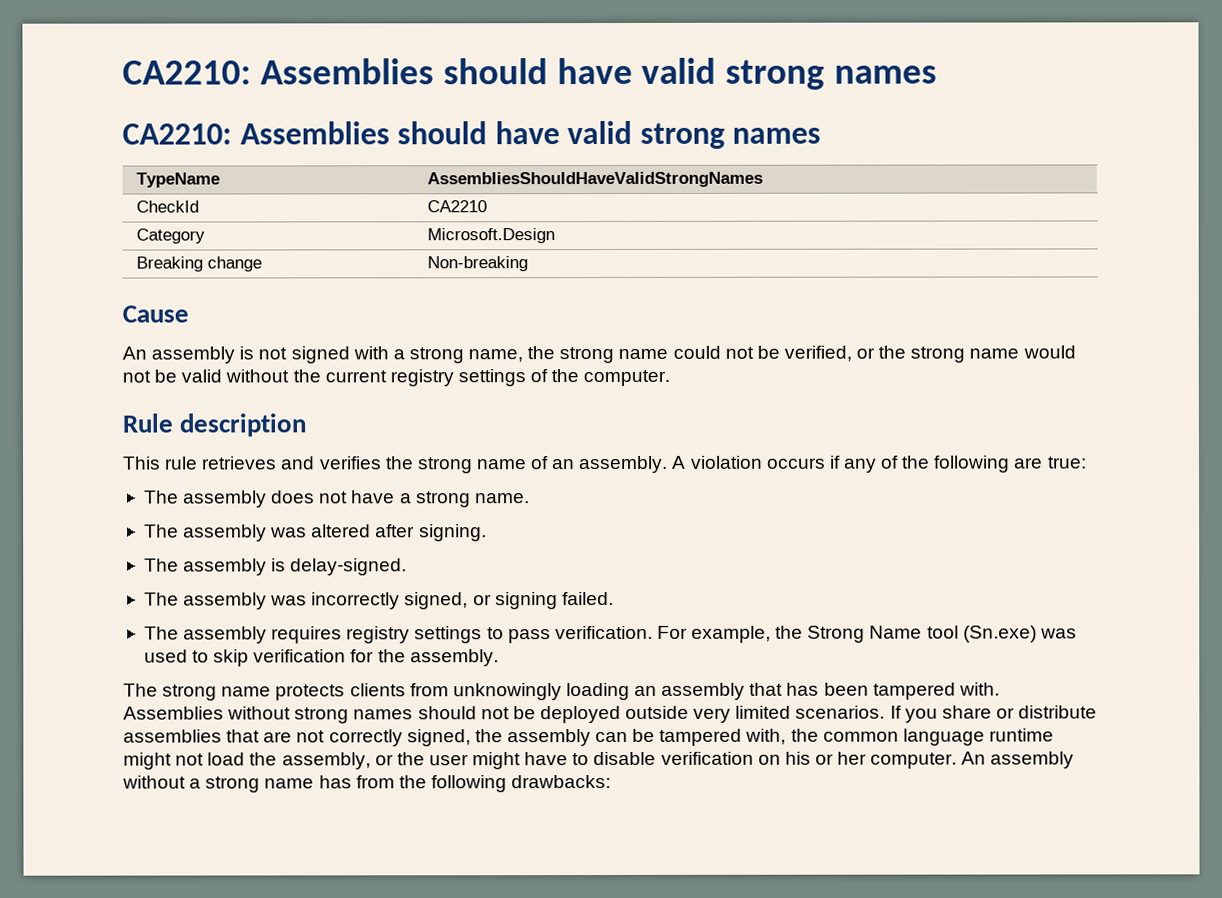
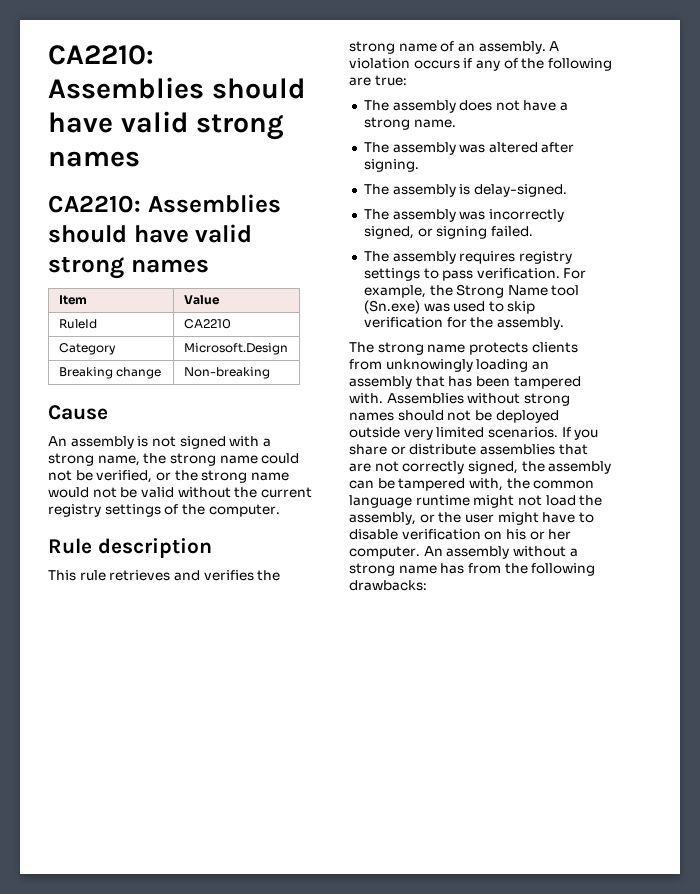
- TypeName | AssembliesShouldHaveValidStrongNames
- CheckId | CA2210
+ Item | Value
+ RuleId | CA2210

